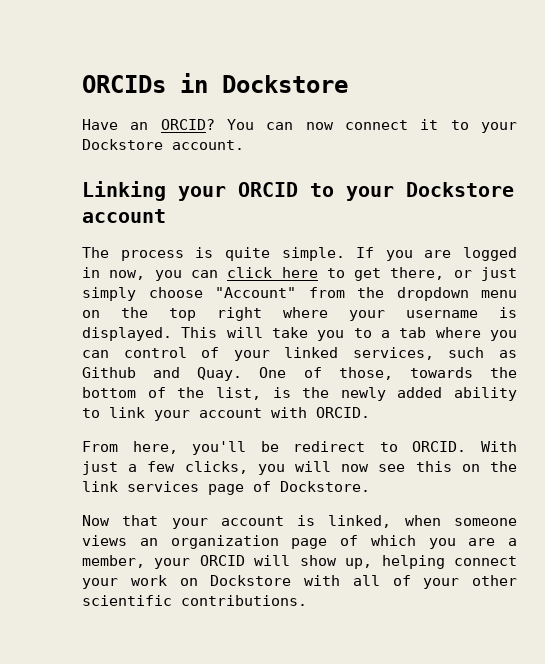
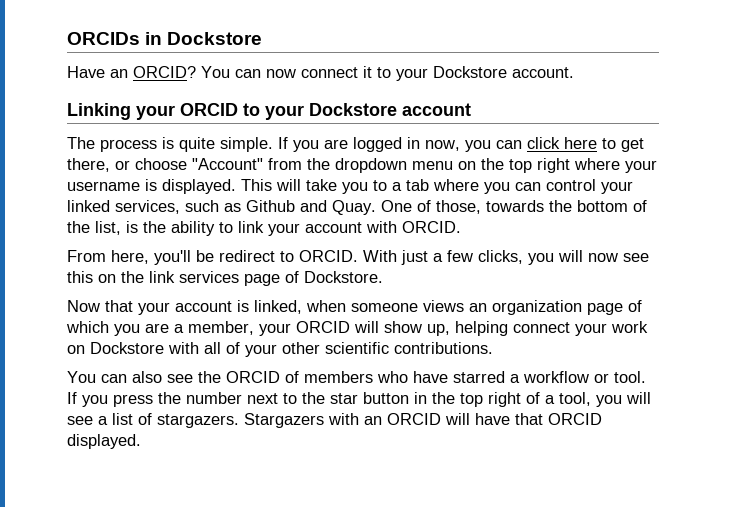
- If you are logged in now, you can click here to get there, or just simply choose "Account" from the dropdown menu on the top right where your username is displayed.
+ If you are logged in now, you can click here to get there, or choose "Account" from the dropdown menu on the top right where your username is displayed.
- This will take you to a tab where you can control of your linked services, such as Github and Quay.
+ This will take you to a tab where you can control your linked services, such as Github and Quay.
- One of those, towards the bottom of the list, is the newly added ability to link your account with ORCID.
+ One of those, towards the bottom of the list, is the ability to link your account with ORCID.
+ You can also see the ORCID of members who have starred a workflow or tool. If you press the number next to the star button in the top right of a tool, you will see a list of stargazers. Stargazers with an ORCID will have that ORCID displayed.

